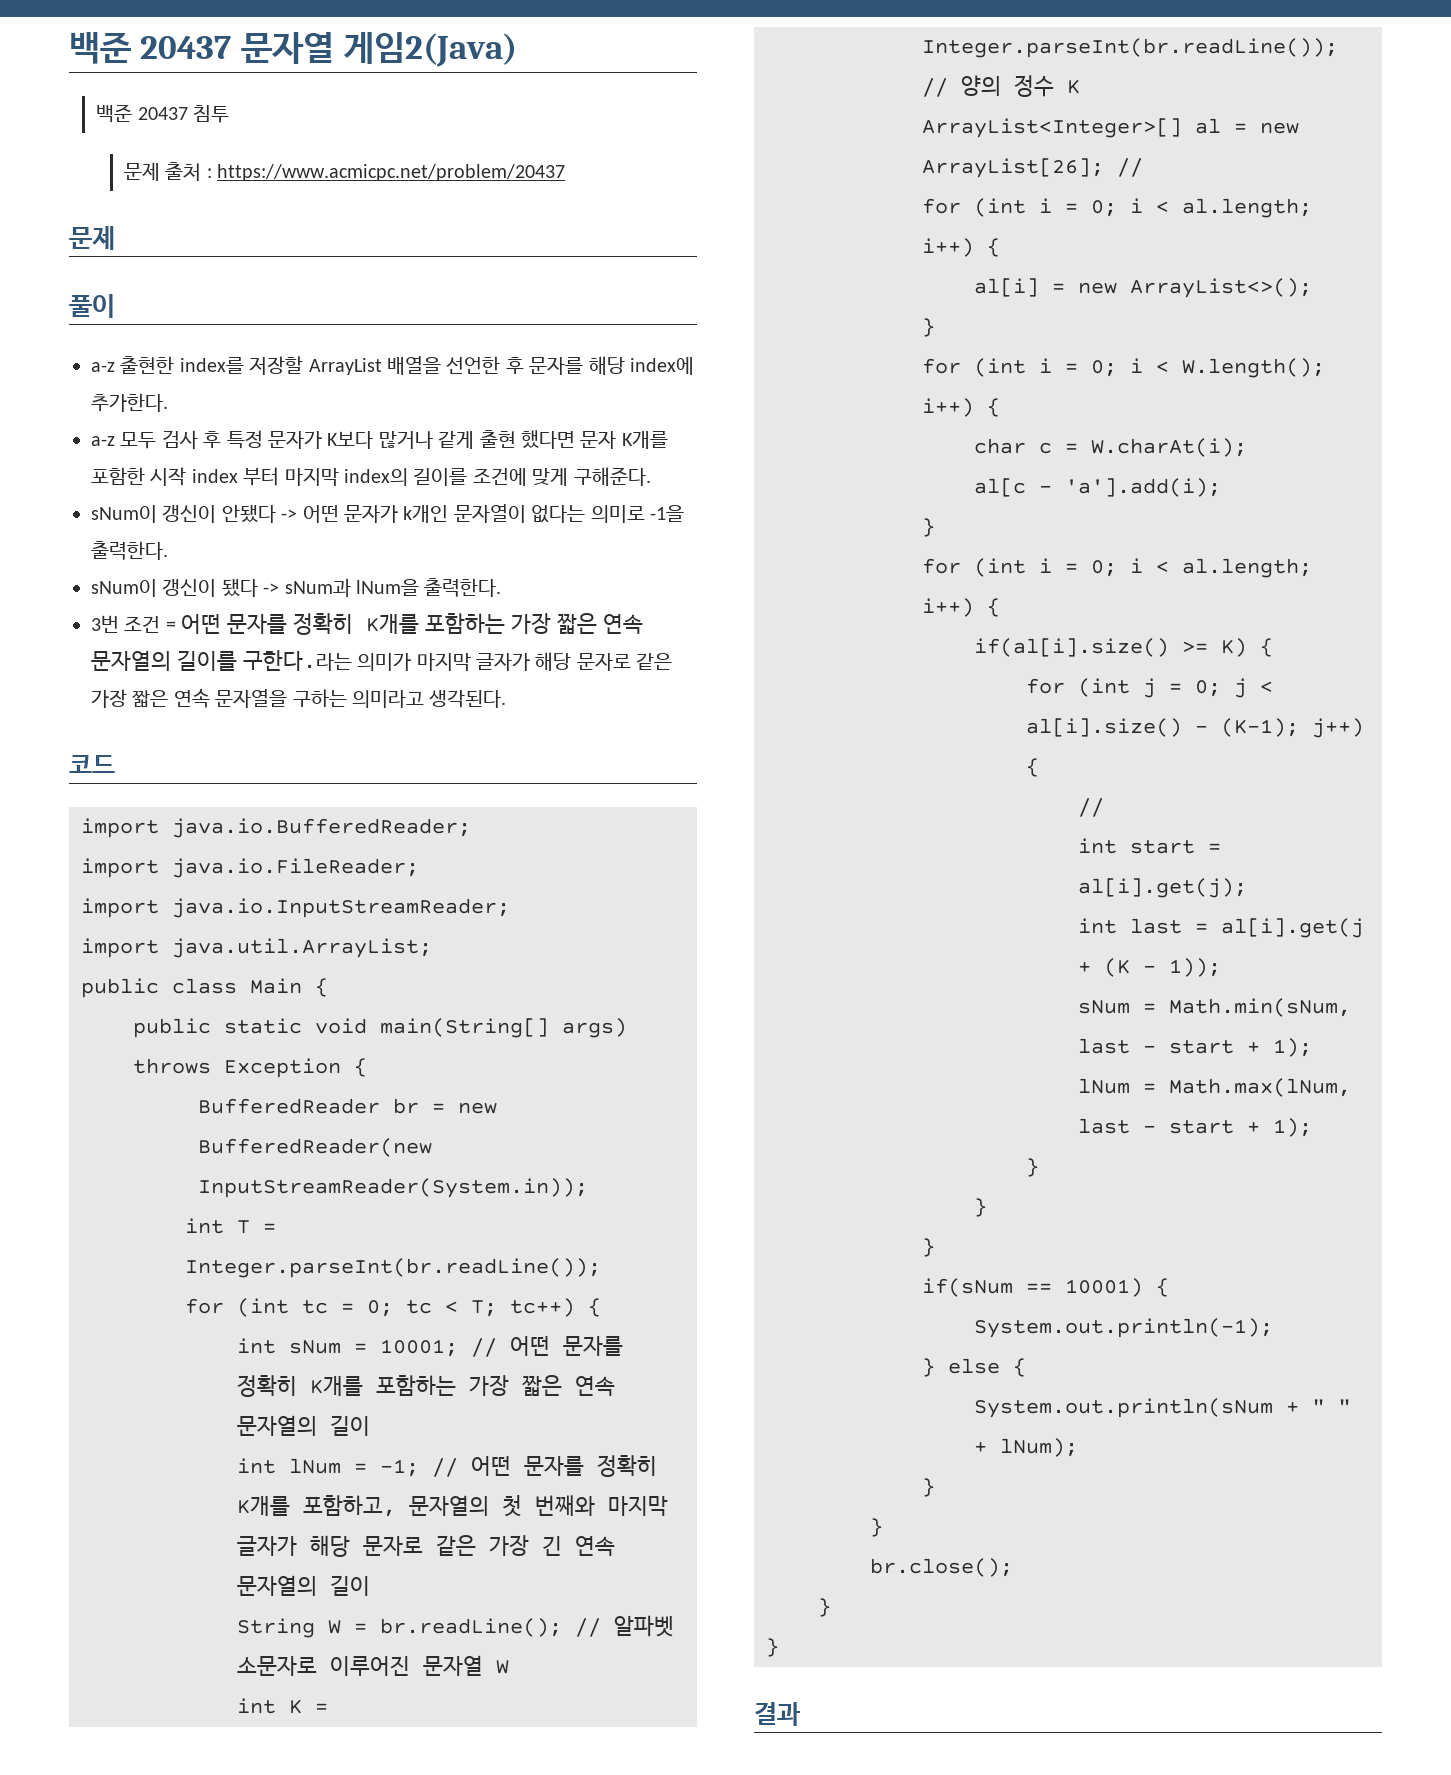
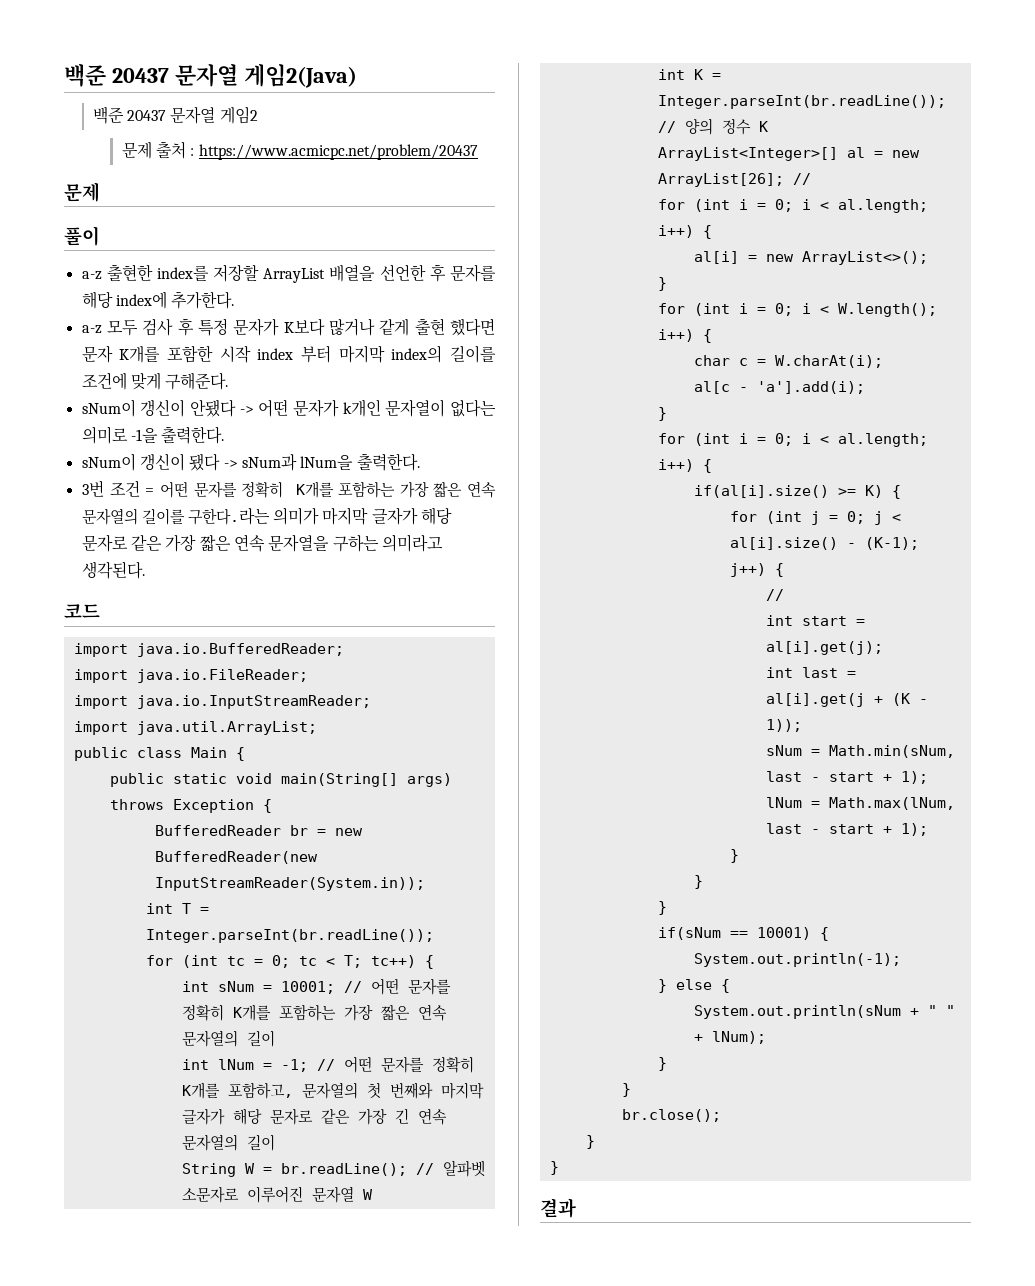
- 백준 20437 침투
+ 백준 20437 문자열 게임2

